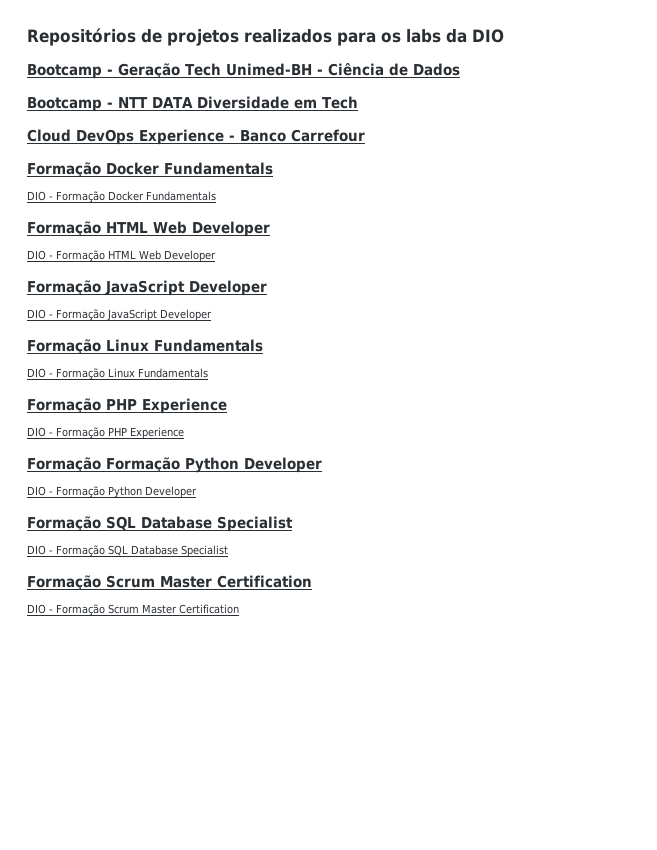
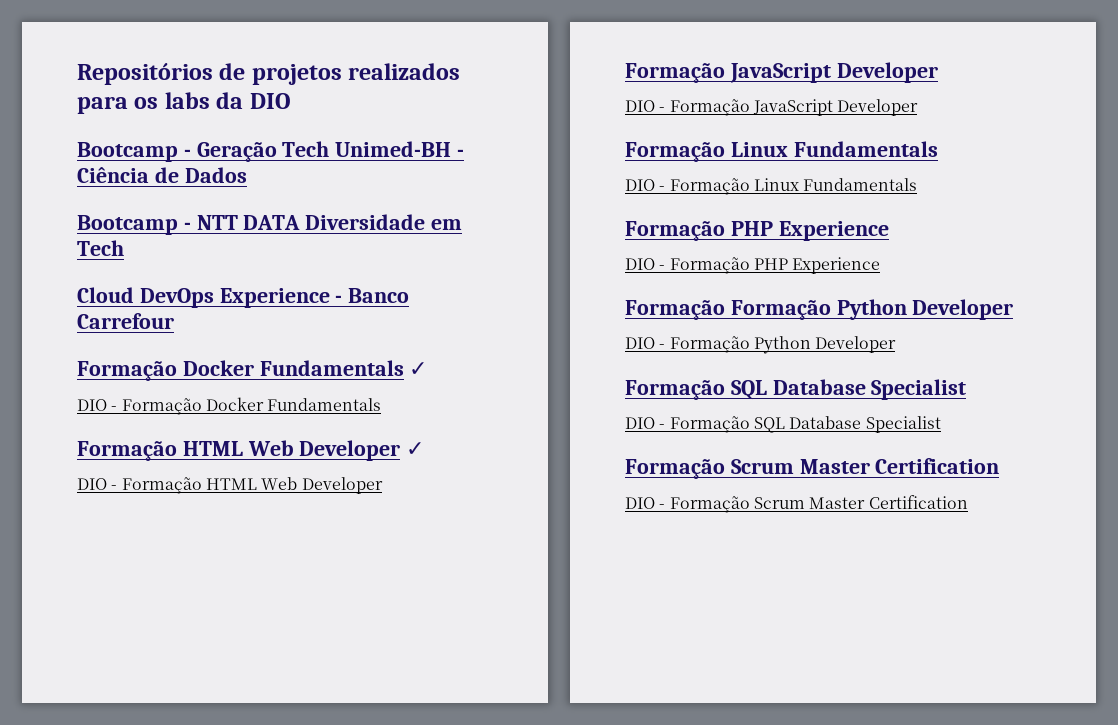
  Cloud DevOps Experience - Banco Carrefour
- Formação Docker Fundamentals
+ Formação Docker Fundamentals ✓
  DIO - Formação Docker Fundamentals
- Formação HTML Web Developer
+ Formação HTML Web Developer ✓

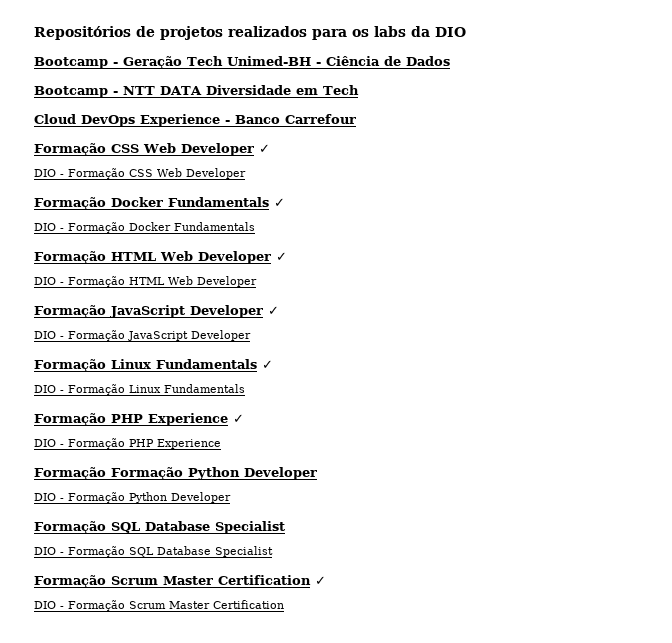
+ Formação CSS Web Developer ✓
+ DIO - Formação CSS Web Developer
  DIO - Formação HTML Web Developer
- Formação JavaScript Developer
+ Formação JavaScript Developer ✓
  DIO - Formação JavaScript Developer
- Formação Linux Fundamentals
+ Formação Linux Fundamentals ✓
  DIO - Formação Linux Fundamentals
- Formação PHP Experience
+ Formação PHP Experience ✓
  DIO - Formação SQL Database Specialist
- Formação Scrum Master Certification
+ Formação Scrum Master Certification ✓

